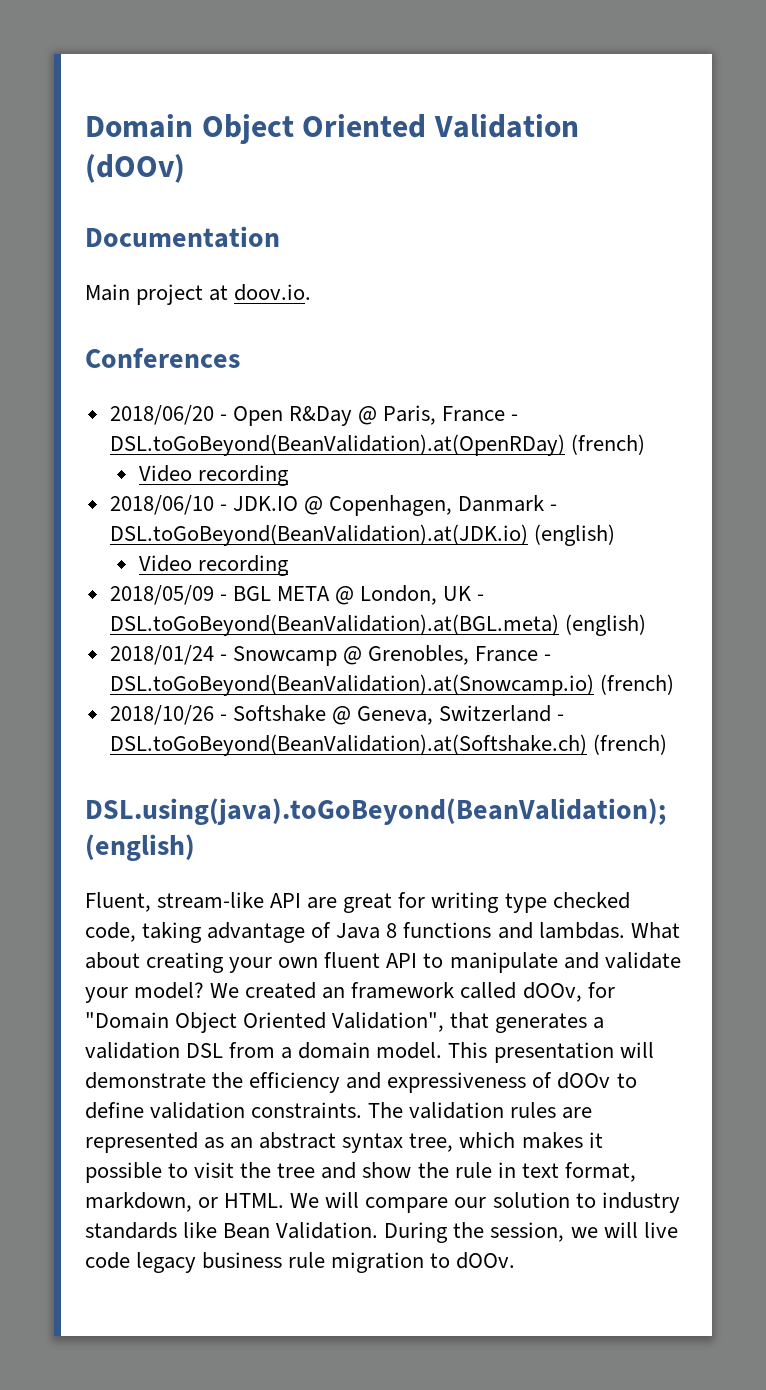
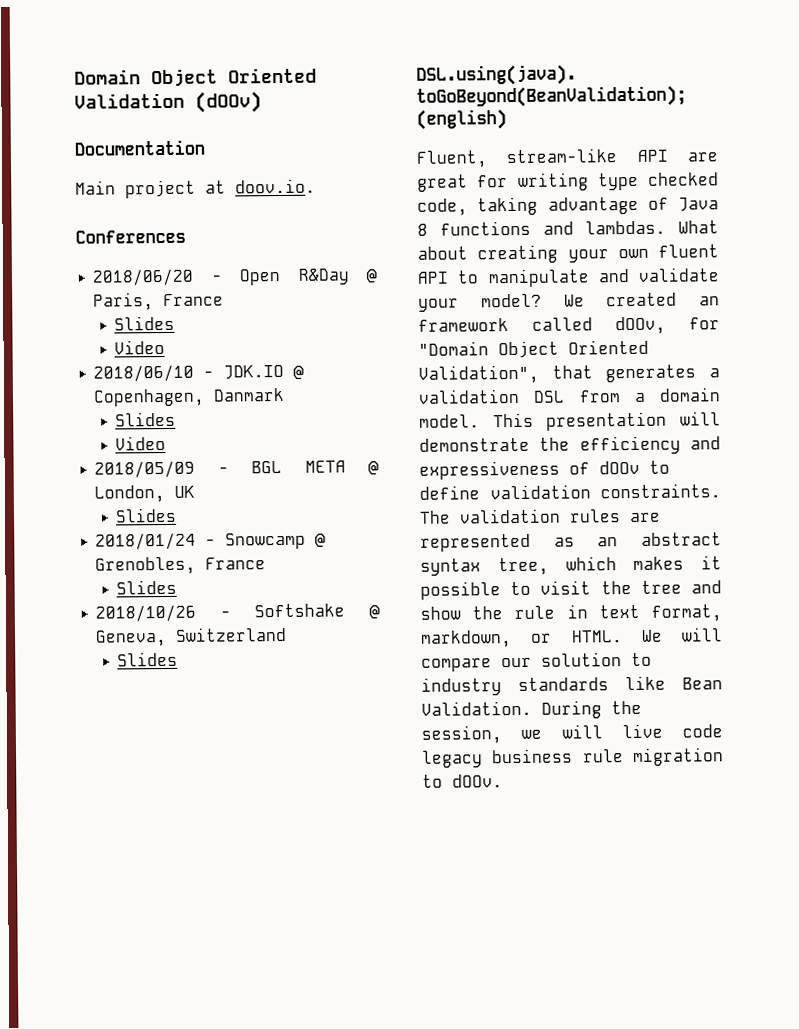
- 2018/06/20 - Open R&Day @ Paris, France - DSL.toGoBeyond(BeanValidation).at(OpenRDay) (french)
- Video recording
+ 2018/06/20 - Open R&Day @ Paris, France
+ Slides
+ Video
- 2018/06/10 - JDK.IO @ Copenhagen, Danmark - DSL.toGoBeyond(BeanValidation).at(JDK.io) (english)
- Video recording
+ 2018/06/10 - JDK.IO @ Copenhagen, Danmark
+ Slides
+ Video
- 2018/05/09 - BGL META @ London, UK - DSL.toGoBeyond(BeanValidation).at(BGL.meta) (english)
+ 2018/05/09 - BGL META @ London, UK
+ Slides
- 2018/01/24 - Snowcamp @ Grenobles, France - DSL.toGoBeyond(BeanValidation).at(Snowcamp.io) (french)
+ 2018/01/24 - Snowcamp @ Grenobles, France
+ Slides
- 2018/10/26 - Softshake @ Geneva, Switzerland - DSL.toGoBeyond(BeanValidation).at(Softshake.ch) (french)
+ 2018/10/26 - Softshake @ Geneva, Switzerland
+ Slides

